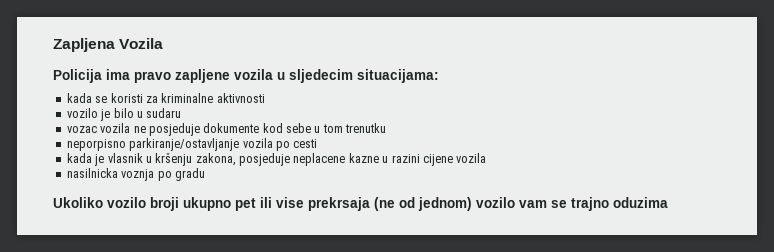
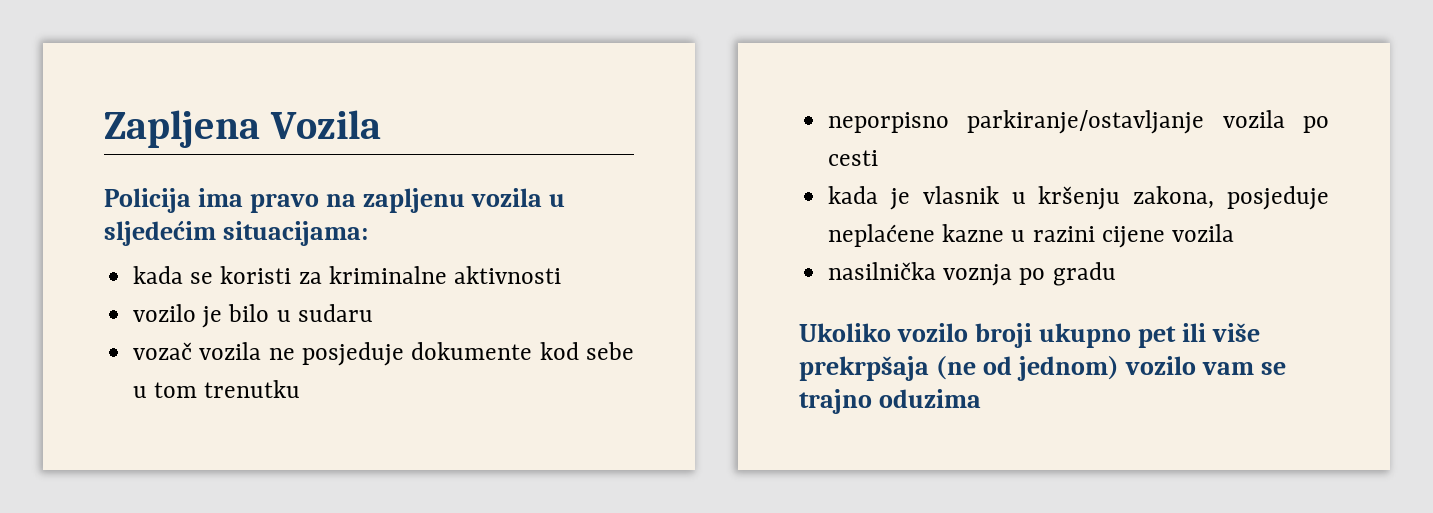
- Policija ima pravo zapljene vozila u sljedecim situacijama:
+ Policija ima pravo na zapljenu vozila u sljedećim situacijama:
- vozac vozila ne posjeduje dokumente kod sebe u tom trenutku
+ vozač vozila ne posjeduje dokumente kod sebe u tom trenutku
- kada je vlasnik u kršenju zakona, posjeduje neplacene kazne u razini cijene vozila
+ kada je vlasnik u kršenju zakona, posjeduje neplaćene kazne u razini cijene vozila
- nasilnicka voznja po gradu
+ nasilnička voznja po gradu
- Ukoliko vozilo broji ukupno pet ili vise prekrsaja (ne od jednom) vozilo vam se trajno oduzima
+ Ukoliko vozilo broji ukupno pet ili više prekrpšaja (ne od jednom) vozilo vam se trajno oduzima

